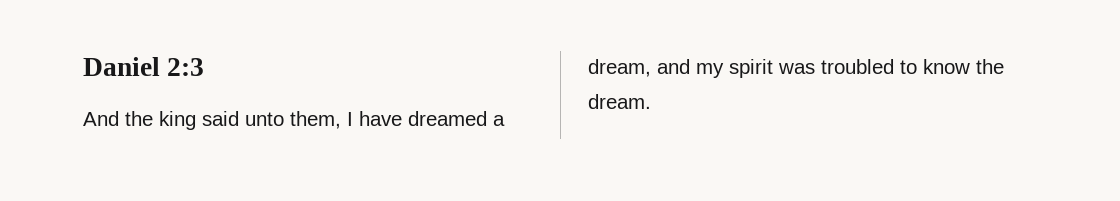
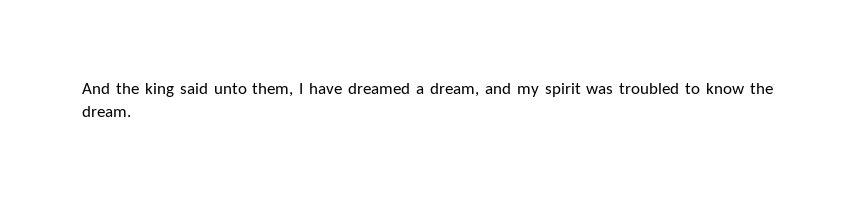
- Daniel 2:3

